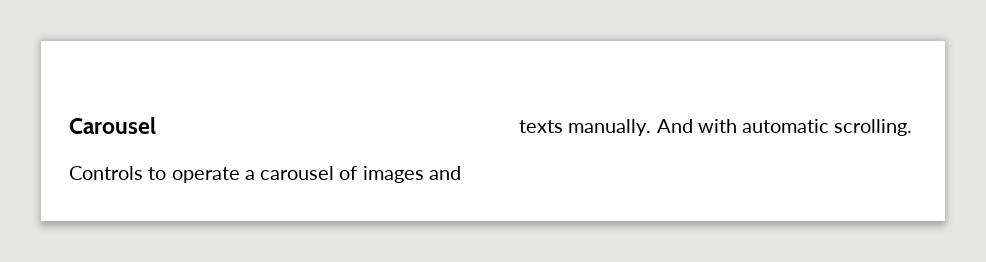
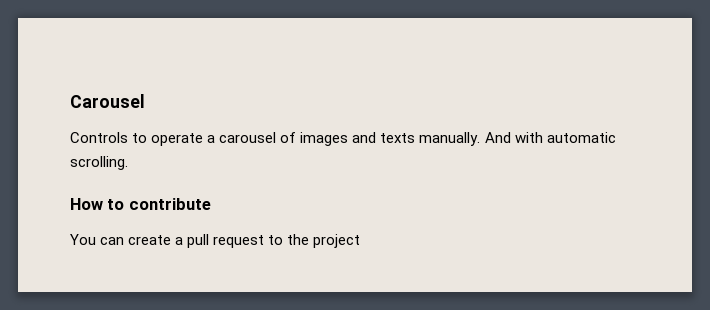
+ How to contribute
+ You can create a pull request to the project

